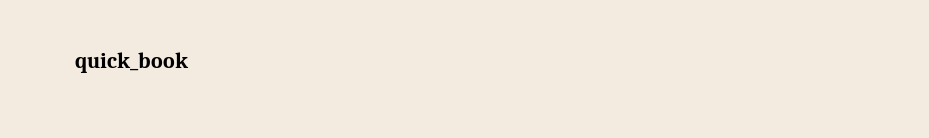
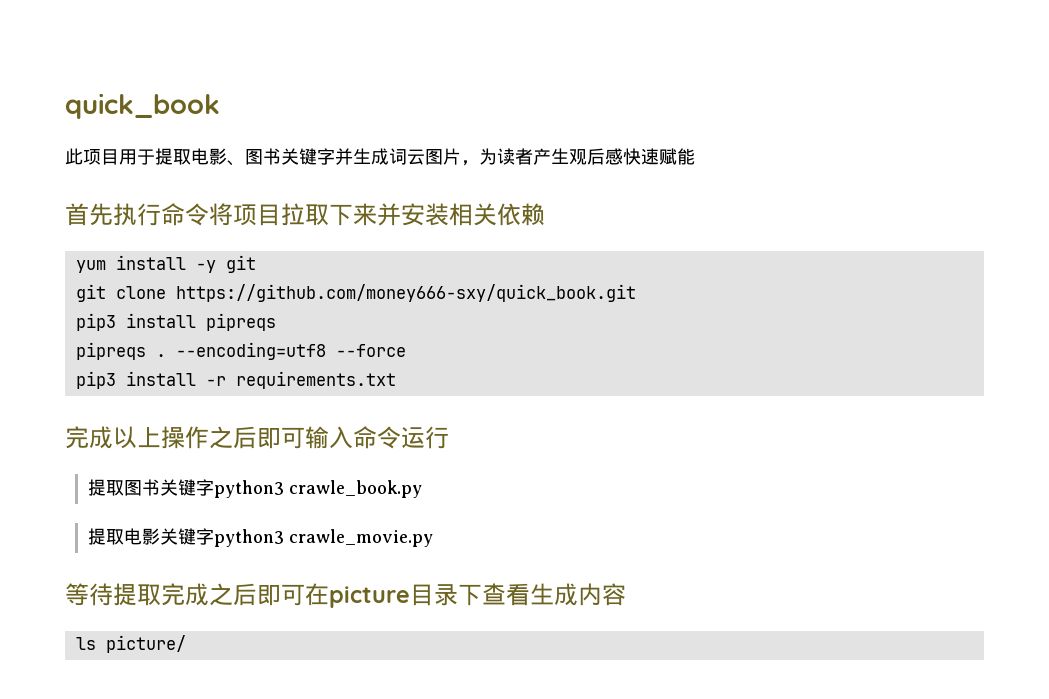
+ 此项目用于提取电影、图书关键字并生成词云图片，为读者产生观后感快速赋能
+ 首先执行命令将项目拉取下来并安装相关依赖
+ yum install -y git
+ git clone https://github.com/money666-sxy/quick_book.git
+ pip3 install pipreqs
+ pipreqs . --encoding=utf8 --force
+ pip3 install -r requirements.txt
+ 完成以上操作之后即可输入命令运行
+ 提取图书关键字python3 crawle_book.py
+ 提取电影关键字python3 crawle_movie.py
+ 等待提取完成之后即可在picture目录下查看生成内容
+ ls picture/

